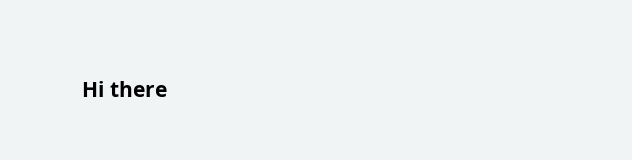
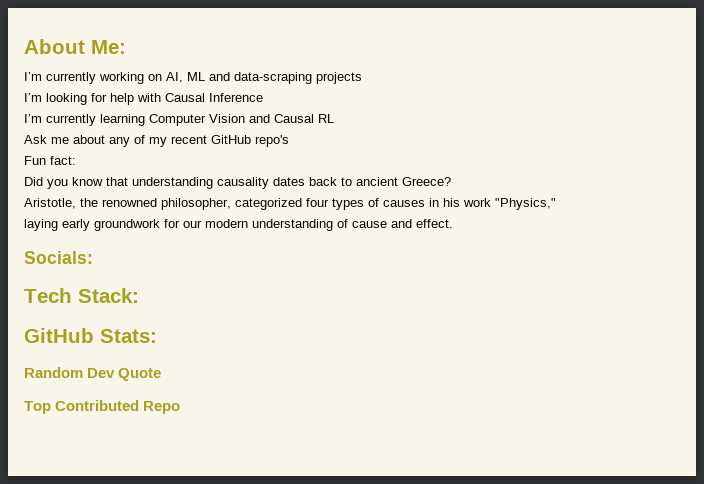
- Hi there
+ About Me:
+ I’m currently working on AI, ML and data-scraping projects
+ I’m looking for help with Causal Inference
+ I’m currently learning Computer Vision and Causal RL
+ Ask me about any of my recent GitHub repo's
+ Fun fact:
+ Did you know that understanding causality dates back to ancient Greece?
+ Aristotle, the renowned philosopher, categorized four types of causes in his work "Physics,"
+ laying early groundwork for our modern understanding of cause and effect.
+ Socials:
+ Tech Stack:
+ GitHub Stats:
+ Random Dev Quote
+ Top Contributed Repo

